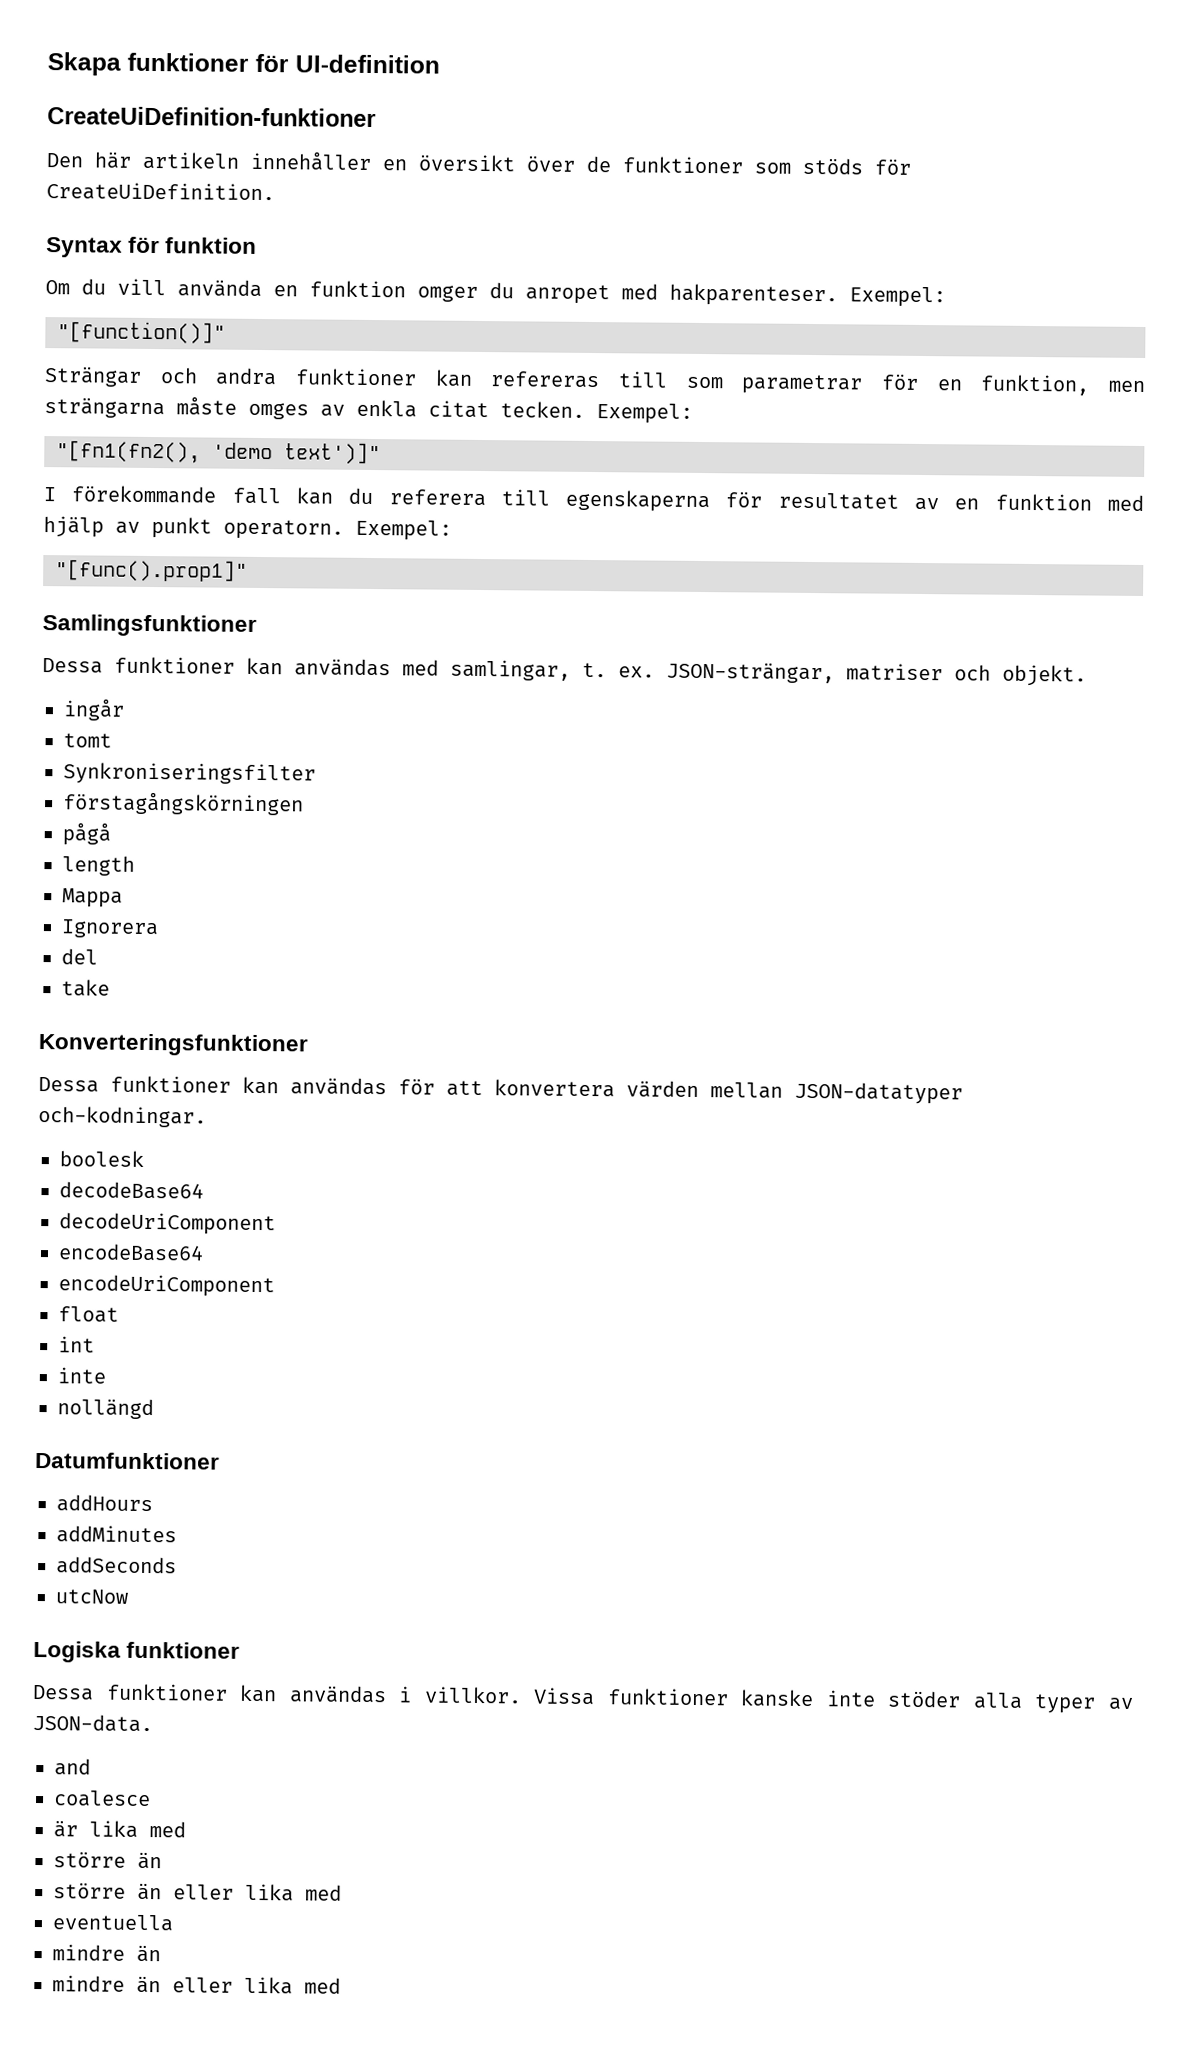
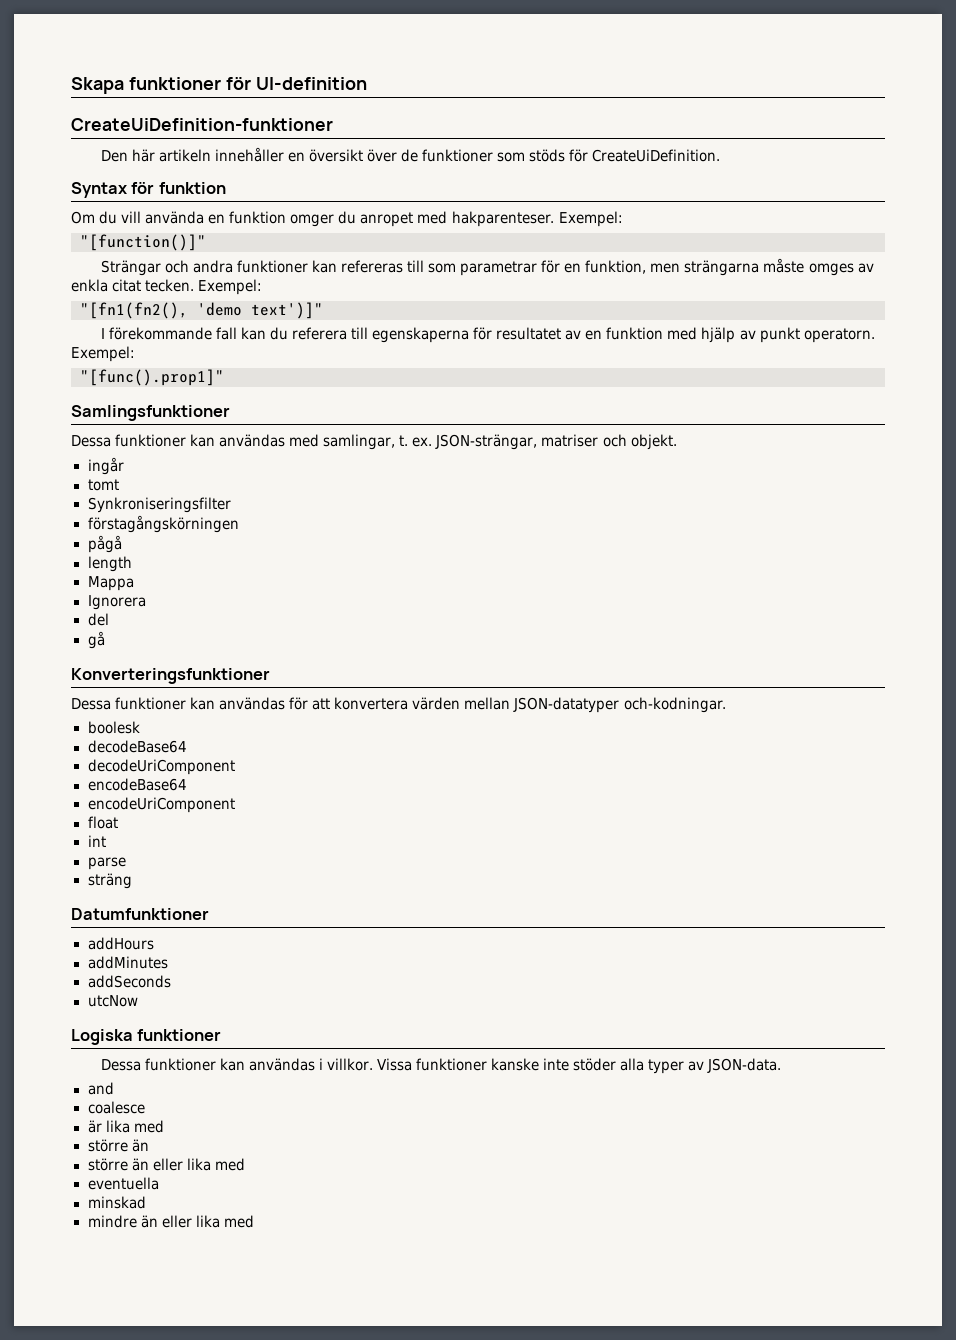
- take
+ gå
  int
- inte
- nollängd
+ parse
+ sträng
  eventuella
- mindre än
+ minskad

